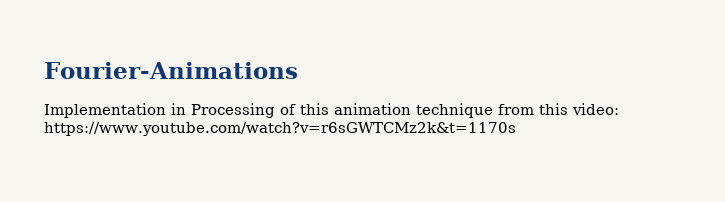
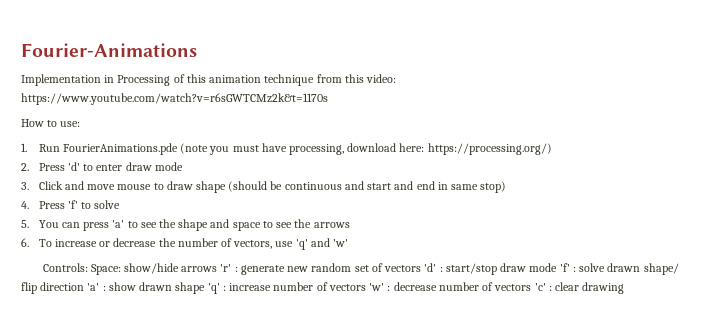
+ How to use:
+ 1. Run FourierAnimations.pde (note you must have processing, download here: https://processing.org/)
+ 2. Press 'd' to enter draw mode
+ 3. Click and move mouse to draw shape (should be continuous and start and end in same stop)
+ 4. Press 'f' to solve
+ 5. You can press 'a' to see the shape and space to see the arrows
+ 6. To increase or decrease the number of vectors, use 'q' and 'w'
+ Controls: Space: show/hide arrows 'r' : generate new random set of vectors 'd' : start/stop draw mode 'f' : solve drawn shape/ flip direction 'a' : show drawn shape 'q' : increase number of vectors 'w' : decrease number of vectors 'c' : clear drawing

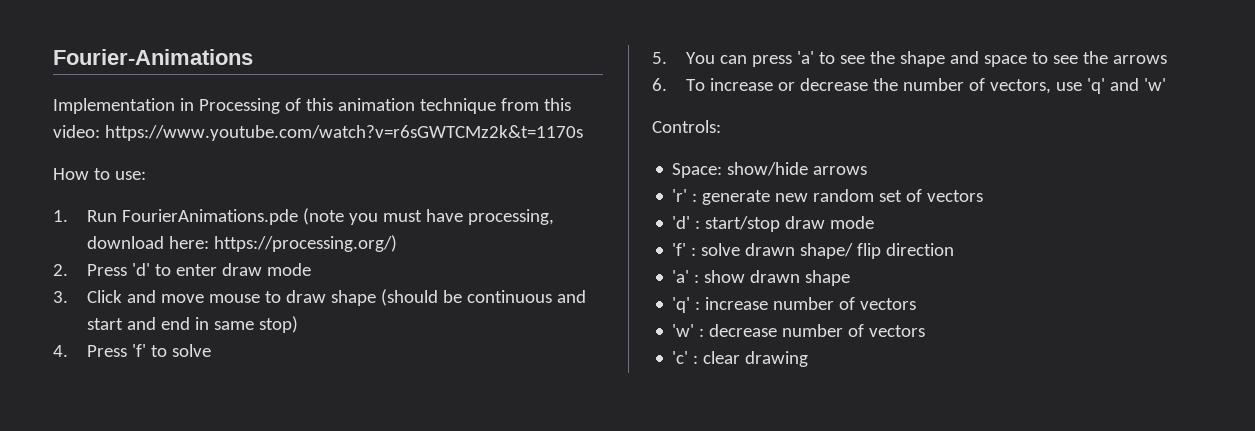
- Controls: Space: show/hide arrows 'r' : generate new random set of vectors 'd' : start/stop draw mode 'f' : solve drawn shape/ flip direction 'a' : show drawn shape 'q' : increase number of vectors 'w' : decrease number of vectors 'c' : clear drawing
+ Controls:
+ Space: show/hide arrows
+ 'r' : generate new random set of vectors
+ 'd' : start/stop draw mode
+ 'f' : solve drawn shape/ flip direction
+ 'a' : show drawn shape
+ 'q' : increase number of vectors
+ 'w' : decrease number of vectors
+ 'c' : clear drawing

